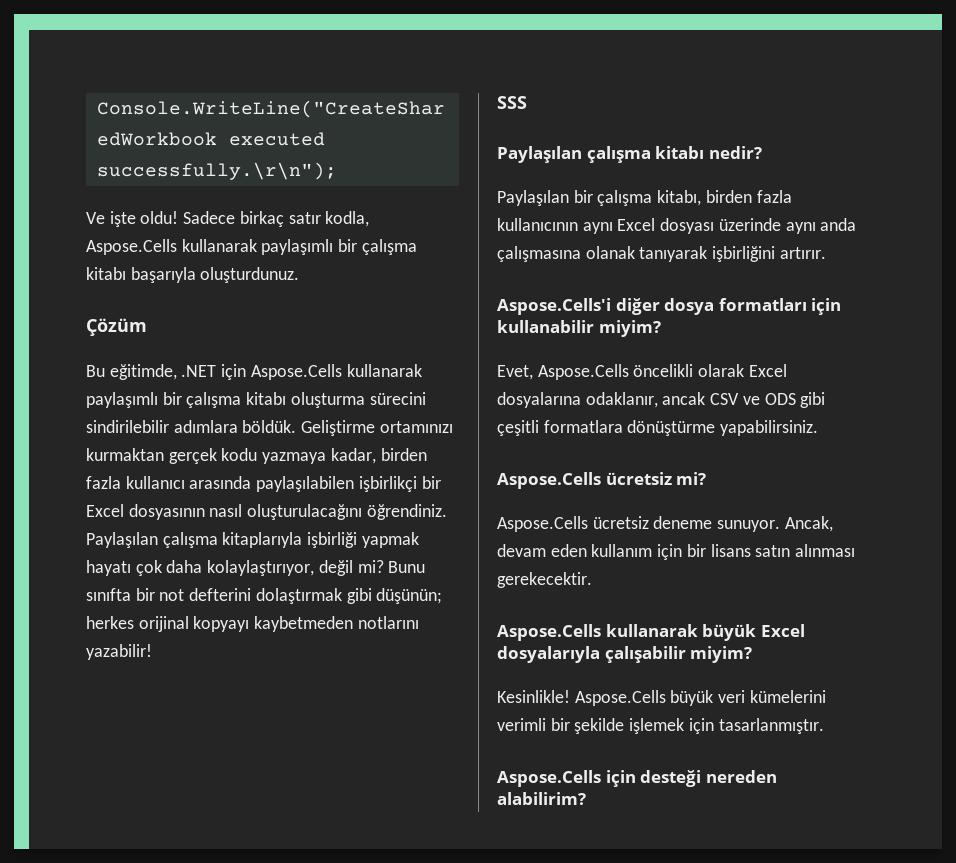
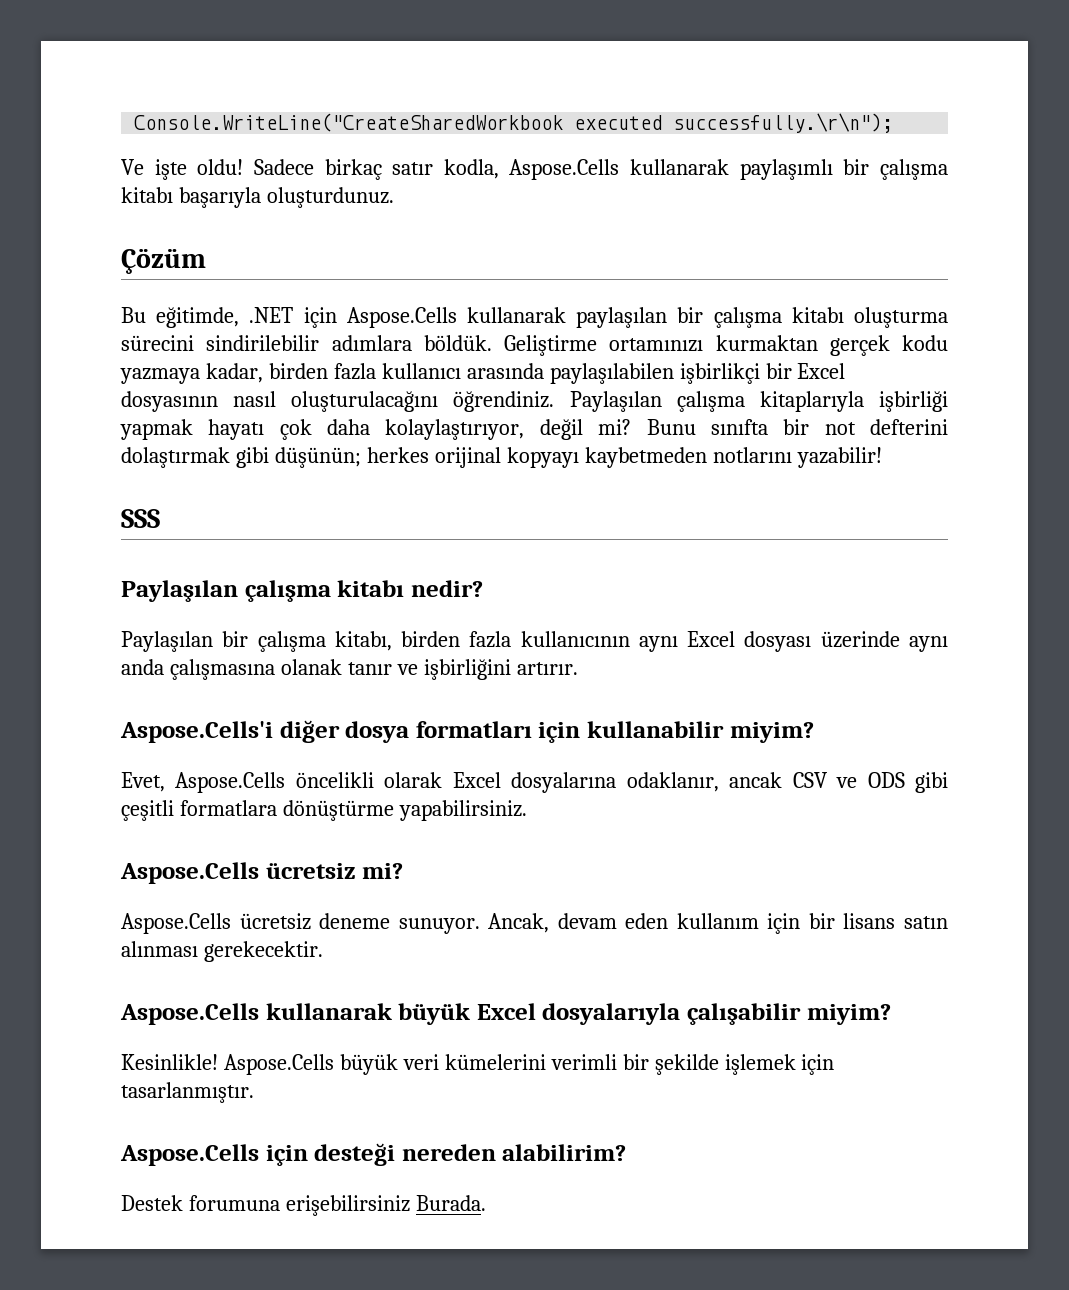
- Bu eğitimde, .NET için Aspose.Cells kullanarak paylaşımlı bir çalışma kitabı oluşturma sürecini sindirilebilir adımlara böldük.
+ Bu eğitimde, .NET için Aspose.Cells kullanarak paylaşılan bir çalışma kitabı oluşturma sürecini sindirilebilir adımlara böldük.
- Paylaşılan bir çalışma kitabı, birden fazla kullanıcının aynı Excel dosyası üzerinde aynı anda çalışmasına olanak tanıyarak işbirliğini artırır.
+ Paylaşılan bir çalışma kitabı, birden fazla kullanıcının aynı Excel dosyası üzerinde aynı anda çalışmasına olanak tanır ve işbirliğini artırır.
+ Destek forumuna erişebilirsiniz Burada.

